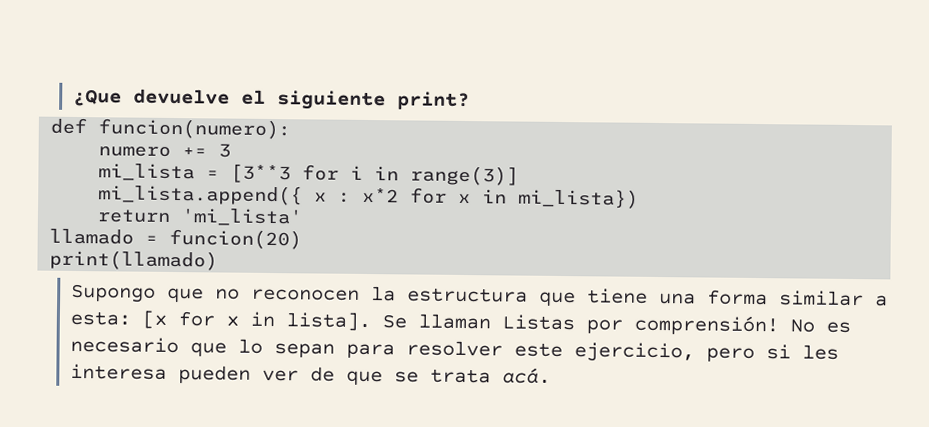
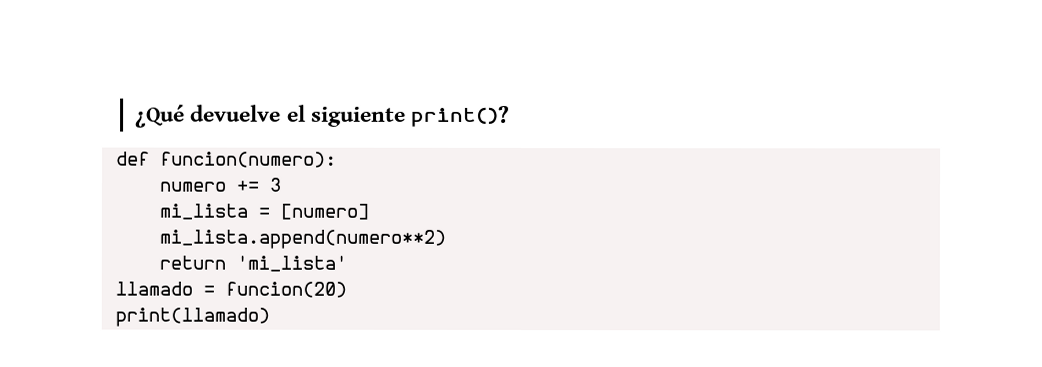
- ¿Que devuelve el siguiente print?
+ ¿Qué devuelve el siguiente print()?
- mi_lista = [3**3 for i in range(3)]
- mi_lista.append({ x : x*2 for x in mi_lista})
+ mi_lista = [numero]
+ mi_lista.append(numero**2)
- Supongo que no reconocen la estructura que tiene una forma similar a esta: [x for x in lista]. Se llaman Listas por comprensión! No es necesario que lo sepan para resolver este ejercicio, pero si les interesa pueden ver de que se trata acá.

